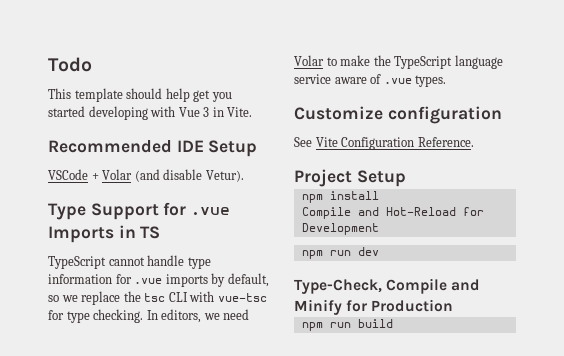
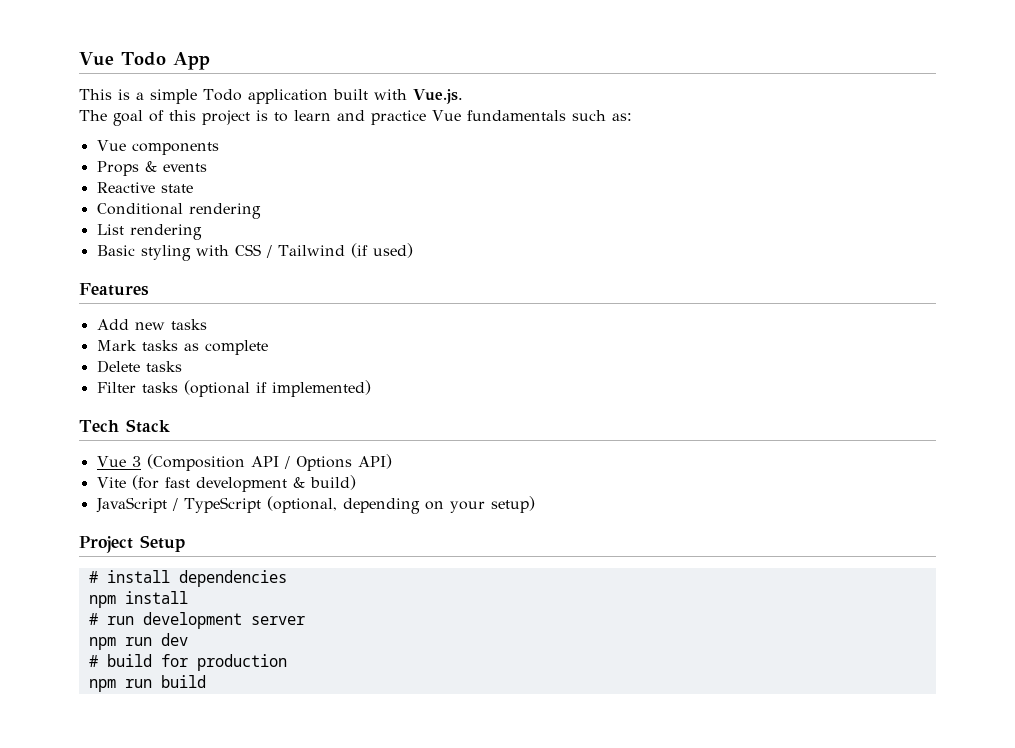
- Todo
+ Vue Todo App
- This template should help get you started developing with Vue 3 in Vite.
- Recommended IDE Setup
- VSCode + Volar (and disable Vetur).
- Type Support for .vue Imports in TS
- TypeScript cannot handle type information for .vue imports by default, so we replace the tsc CLI with vue-tsc for type checking. In editors, we need Volar to make the TypeScript language service aware of .vue types.
- Customize configuration
- See Vite Configuration Reference.
+ This is a simple Todo application built with Vue.js.
+ The goal of this project is to learn and practice Vue fundamentals such as:
+ Vue components
+ Props & events
+ Reactive state
+ Conditional rendering
+ List rendering
+ Basic styling with CSS / Tailwind (if used)
+ Features
+ Add new tasks
+ Mark tasks as complete
+ Delete tasks
+ Filter tasks (optional if implemented)
+ Tech Stack
+ Vue 3 (Composition API / Options API)
+ Vite (for fast development & build)
+ JavaScript / TypeScript (optional, depending on your setup)
+ # install dependencies
- Compile and Hot-Reload for Development
+ # run development server
  npm run dev
- Type-Check, Compile and Minify for Production
+ # build for production

